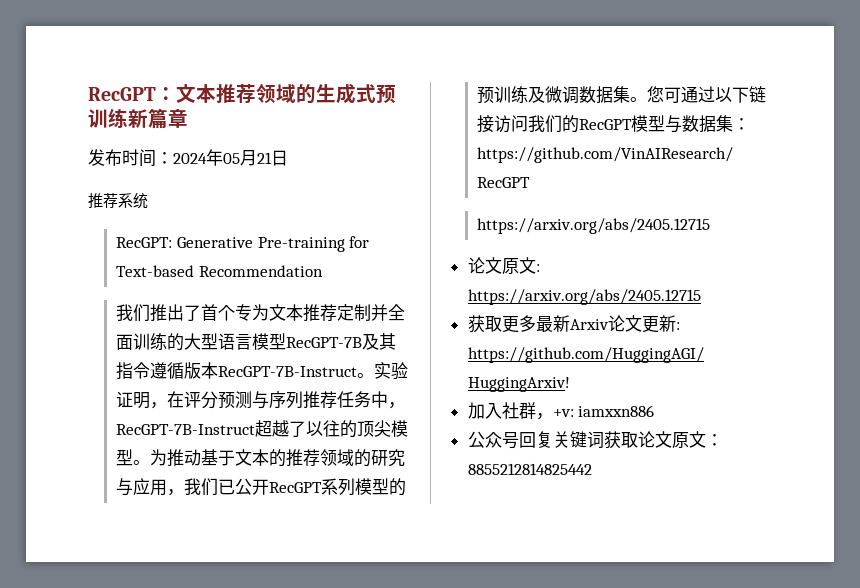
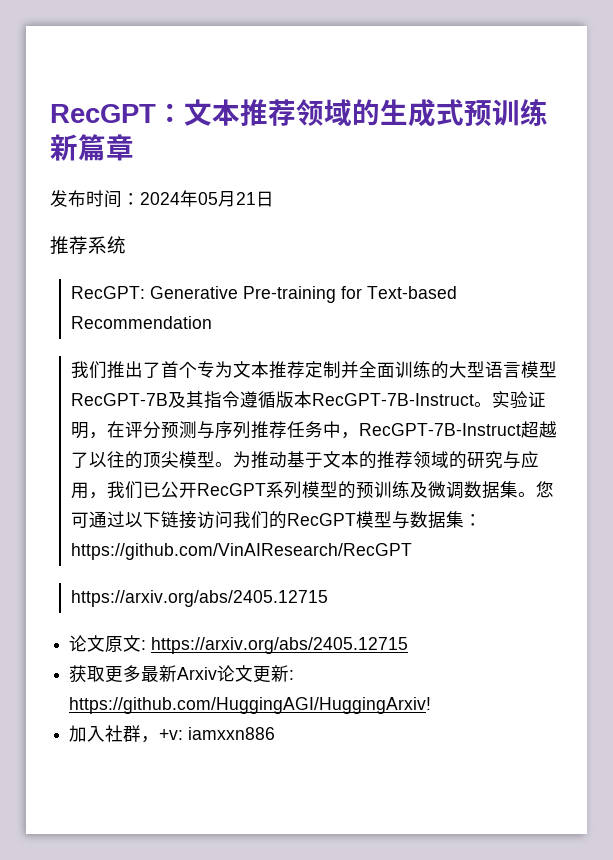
- 公众号回复关键词获取论文原文：8855212814825442

